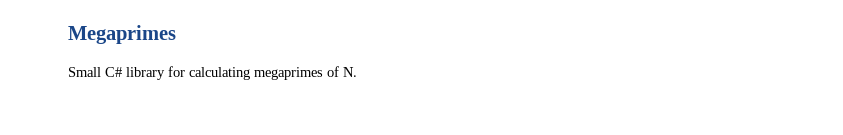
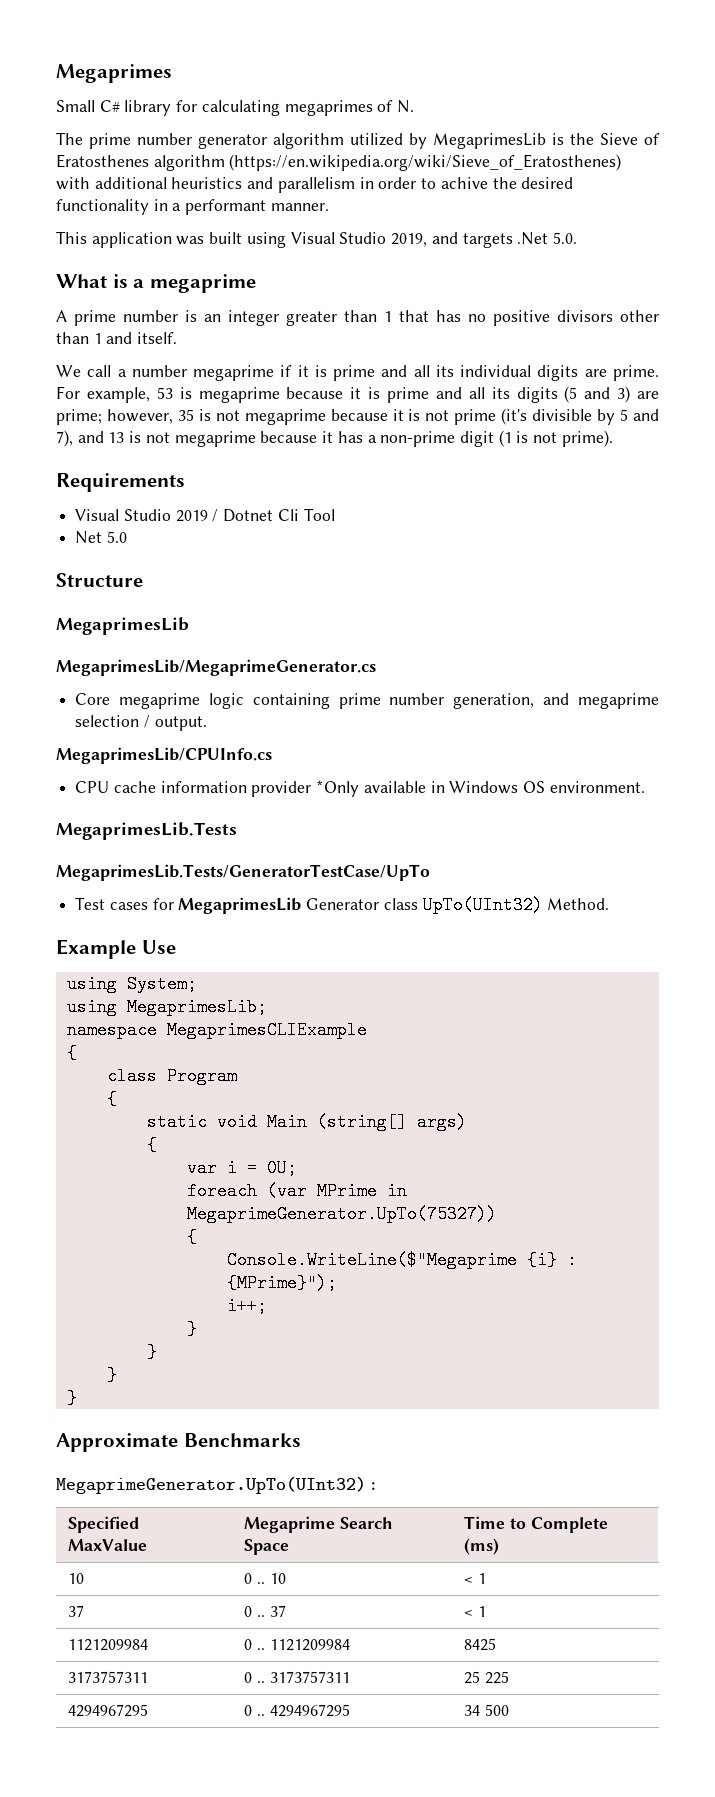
+ The prime number generator algorithm utilized by MegaprimesLib is the Sieve of Eratosthenes algorithm (https://en.wikipedia.org/wiki/Sieve_of_Eratosthenes) with additional heuristics and parallelism in order to achive the desired functionality in a performant manner.
+ This application was built using Visual Studio 2019, and targets .Net 5.0.
+ What is a megaprime
+ A prime number is an integer greater than 1 that has no positive divisors other than 1 and itself.
+ We call a number megaprime if it is prime and all its individual digits are prime. For example, 53 is megaprime because it is prime and all its digits (5 and 3) are prime; however, 35 is not megaprime because it is not prime (it's divisible by 5 and 7), and 13 is not megaprime because it has a non-prime digit (1 is not prime).
+ Requirements
+ Visual Studio 2019 / Dotnet Cli Tool
+ Net 5.0
+ Structure
+ MegaprimesLib
+ MegaprimesLib/MegaprimeGenerator.cs
+ Core megaprime logic containing prime number generation, and megaprime selection / output.
+ MegaprimesLib/CPUInfo.cs
+ CPU cache information provider *Only available in Windows OS environment.
+ MegaprimesLib.Tests
+ MegaprimesLib.Tests/GeneratorTestCase/UpTo
+ Test cases for MegaprimesLib Generator class UpTo(UInt32) Method.
+ Example Use
+ using System;
+ using MegaprimesLib;
+ namespace MegaprimesCLIExample
+ {
+ class Program
+ {
+ static void Main (string[] args)
+ {
+ var i = 0U;
+ foreach (var MPrime in MegaprimeGenerator.UpTo(75327))
+ {
+ Console.WriteLine($"Megaprime {i} : {MPrime}");
+ i++;
+ }
+ }
+ }
+ }
+ Approximate Benchmarks
+ MegaprimeGenerator.UpTo(UInt32) :
+ Specified MaxValue | Megaprime Search Space | Time to Complete (ms)
+ 10 | 0 .. 10 | < 1
+ 37 | 0 .. 37 | < 1
+ 1121209984 | 0 .. 1121209984 | 8425
+ 3173757311 | 0 .. 3173757311 | 25 225
+ 4294967295 | 0 .. 4294967295 | 34 500

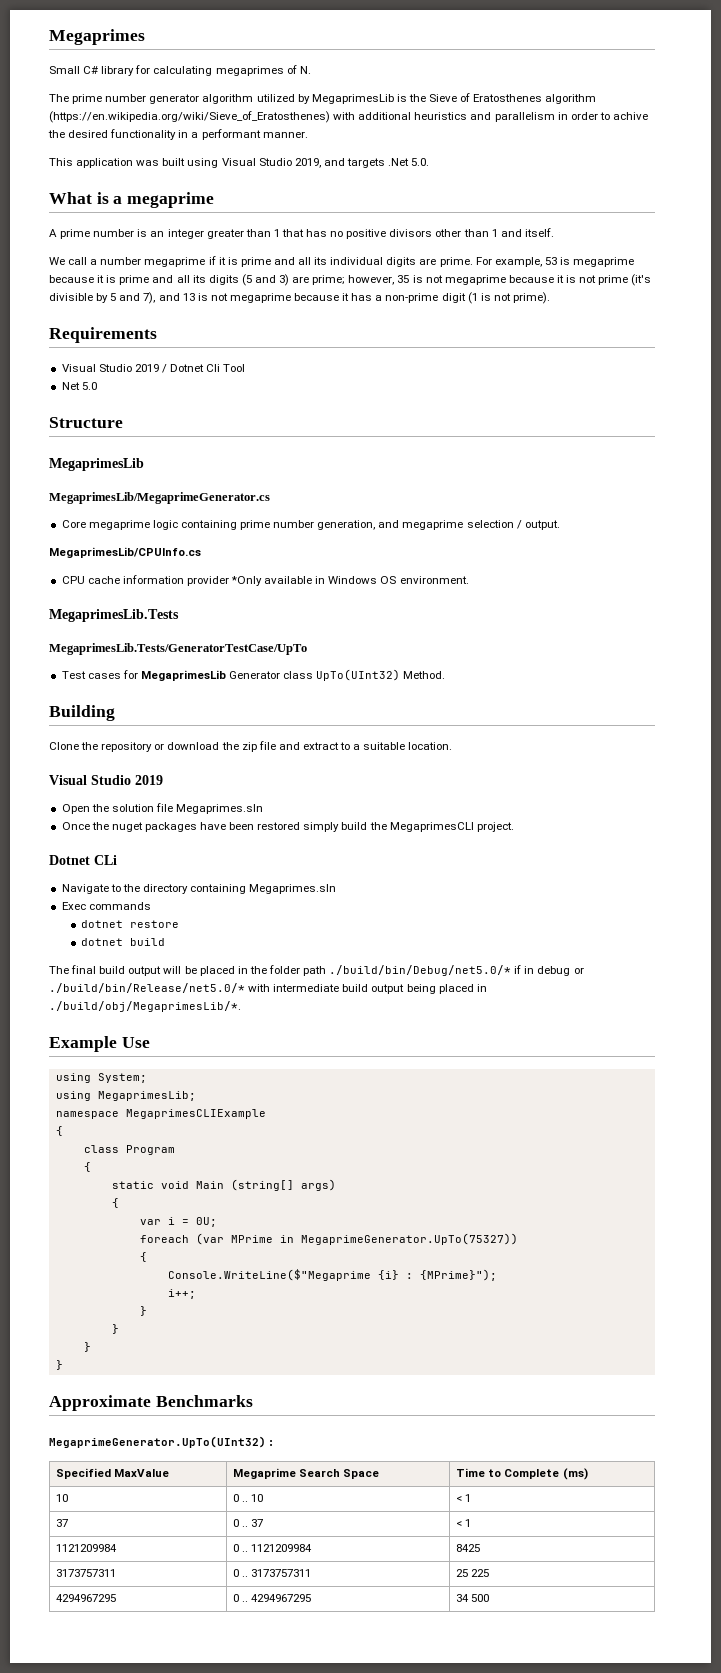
+ Building
+ Clone the repository or download the zip file and extract to a suitable location.
+ Visual Studio 2019
+ Open the solution file Megaprimes.sln
+ Once the nuget packages have been restored simply build the MegaprimesCLI project.
+ Dotnet CLi
+ Navigate to the directory containing Megaprimes.sln
+ Exec commands
+ dotnet restore
+ dotnet build
+ The final build output will be placed in the folder path ./build/bin/Debug/net5.0/* if in debug or ./build/bin/Release/net5.0/* with intermediate build output being placed in ./build/obj/MegaprimesLib/*.

